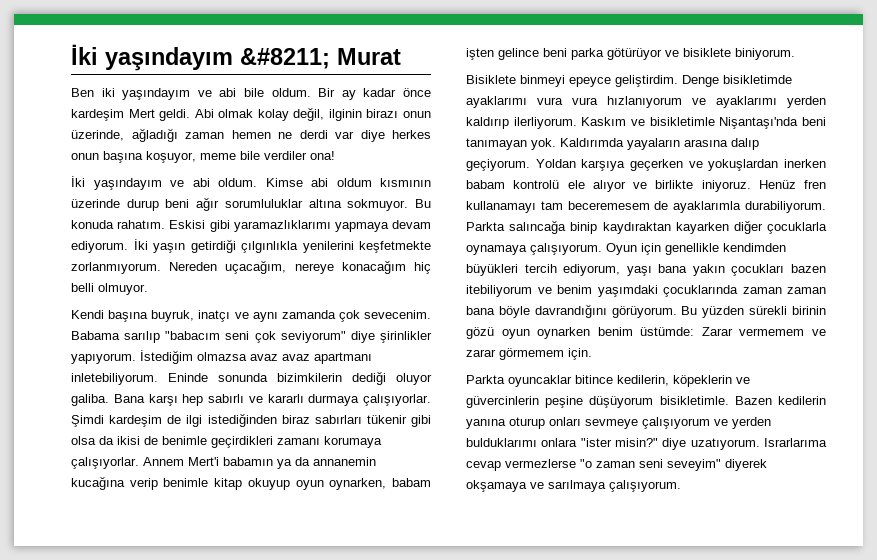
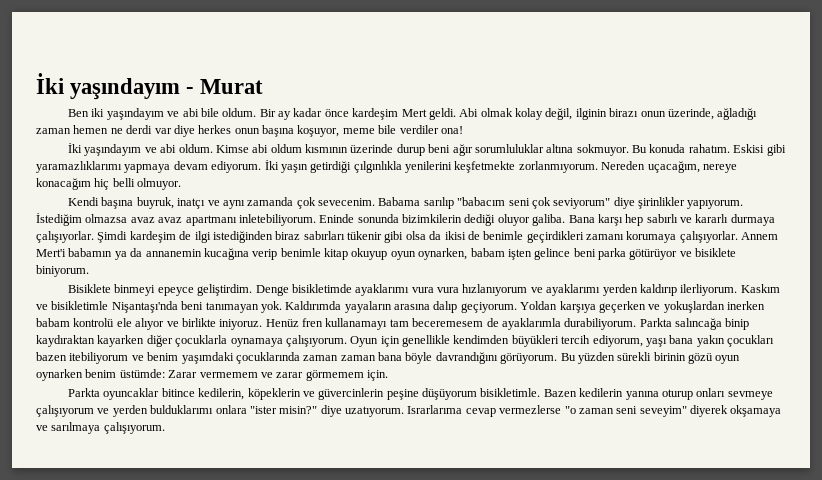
- İki yaşındayım &#8211; Murat
+ İki yaşındayım - Murat

